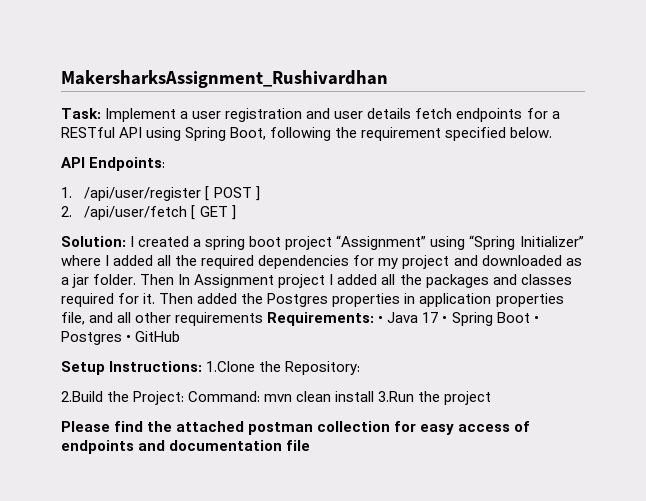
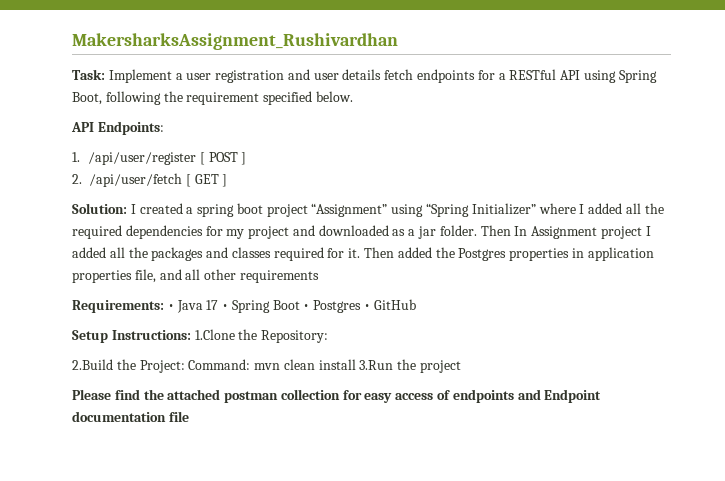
- Then added the Postgres properties in application properties file, and all other requirements Requirements: • Java 17 • Spring Boot • Postgres • GitHub
+ Then added the Postgres properties in application properties file, and all other requirements
+ Requirements: • Java 17 • Spring Boot • Postgres • GitHub
- Please find the attached postman collection for easy access of endpoints and documentation file
+ Please find the attached postman collection for easy access of endpoints and Endpoint documentation file

